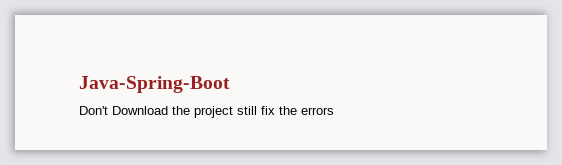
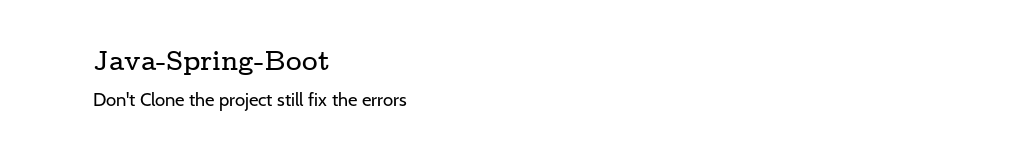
- Don't Download the project still fix the errors
+ Don't Clone the project still fix the errors

